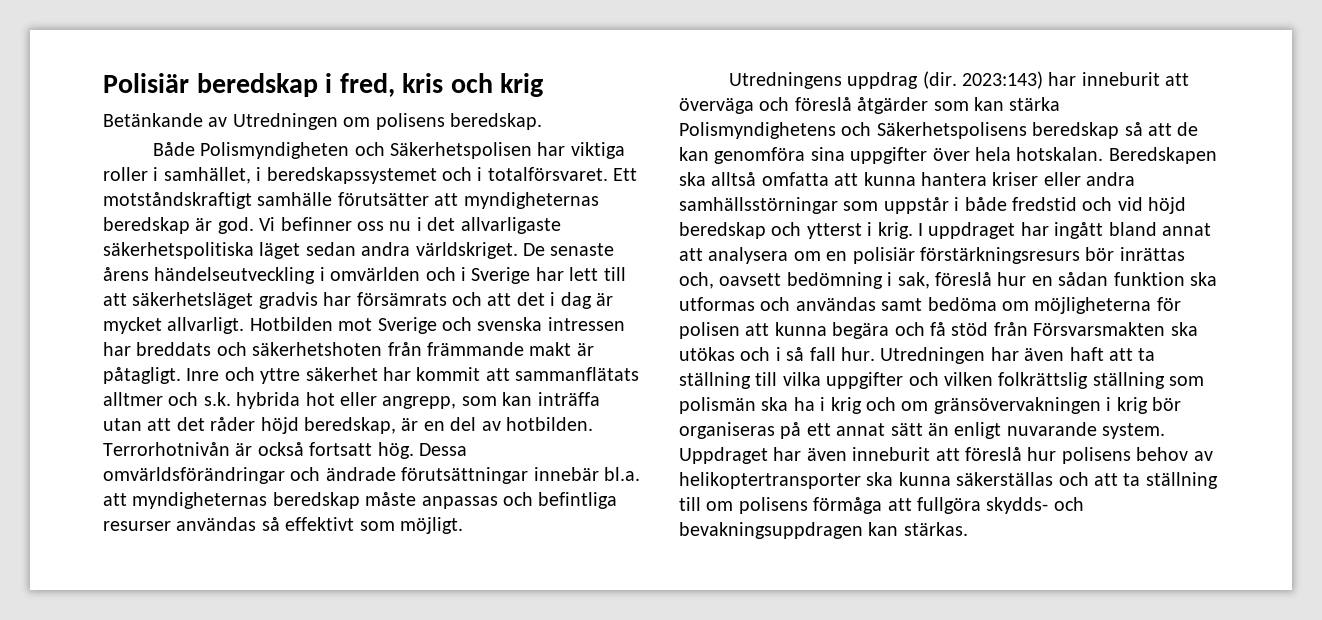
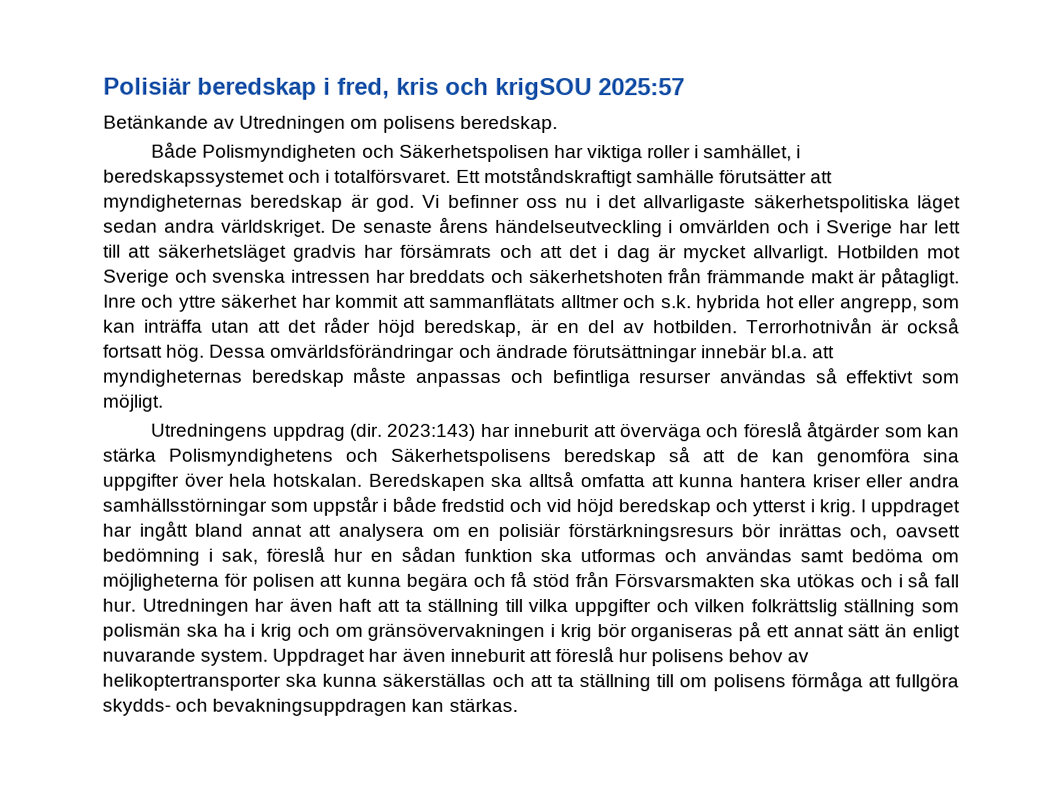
- Polisiär beredskap i fred, kris och krig
+ Polisiär beredskap i fred, kris och krigSOU 2025:57

